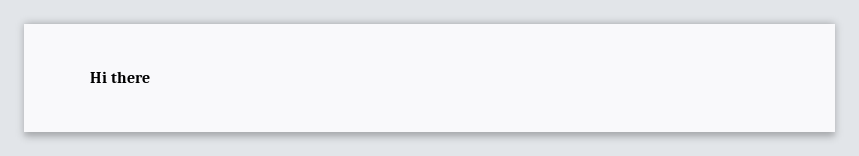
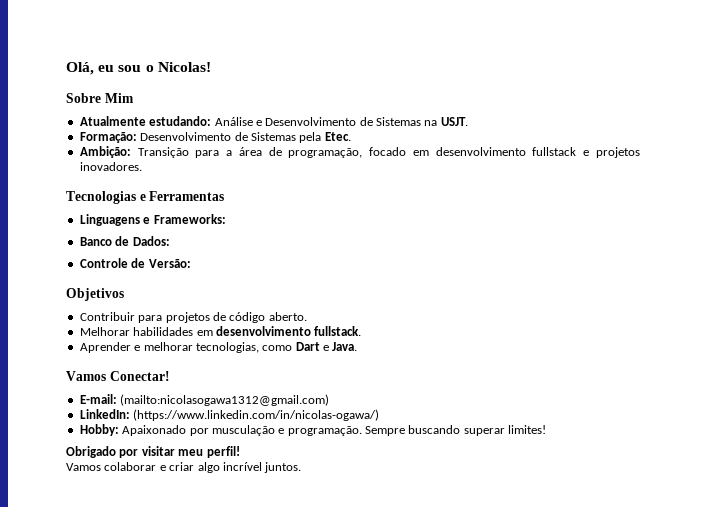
- Hi there
+ Olá, eu sou o Nicolas!
+ Sobre Mim
+ Atualmente estudando: Análise e Desenvolvimento de Sistemas na USJT.
+ Formação: Desenvolvimento de Sistemas pela Etec.
+ Ambição: Transição para a área de programação, focado em desenvolvimento fullstack e projetos inovadores.
+ Tecnologias e Ferramentas
+ Linguagens e Frameworks:
+ Banco de Dados:
+ Controle de Versão:
+ Objetivos
+ Contribuir para projetos de código aberto.
+ Melhorar habilidades em desenvolvimento fullstack.
+ Aprender e melhorar tecnologias, como Dart e Java.
+ Vamos Conectar!
+ E-mail: (mailto:nicolasogawa1312@gmail.com)
+ LinkedIn: (https://www.linkedin.com/in/nicolas-ogawa/)
+ Hobby: Apaixonado por musculação e programação. Sempre buscando superar limites!
+ Obrigado por visitar meu perfil!
+ Vamos colaborar e criar algo incrível juntos.

